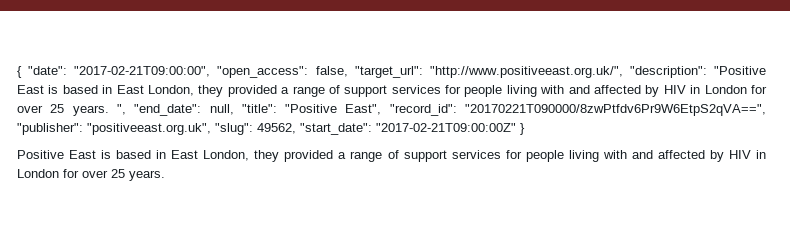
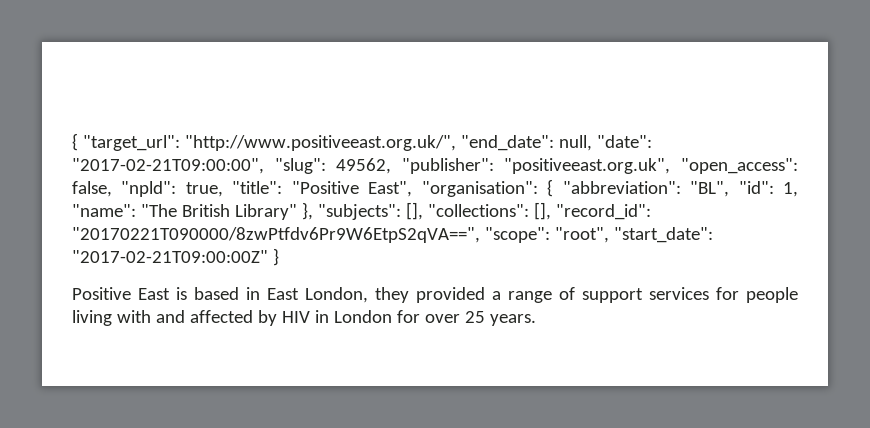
- { "date": "2017-02-21T09:00:00", "open_access": false, "target_url": "http://www.positiveeast.org.uk/", "description": "Positive East is based in East London, they provided a range of support services for people living with and affected by HIV in London for over 25 years. ", "end_date": null, "title": "Positive East", "record_id": "20170221T090000/8zwPtfdv6Pr9W6EtpS2qVA==", "publisher": "positiveeast.org.uk", "slug": 49562, "start_date": "2017-02-21T09:00:00Z" }
+ { "target_url": "http://www.positiveeast.org.uk/", "end_date": null, "date": "2017-02-21T09:00:00", "slug": 49562, "publisher": "positiveeast.org.uk", "open_access": false, "npld": true, "title": "Positive East", "organisation": { "abbreviation": "BL", "id": 1, "name": "The British Library" }, "subjects": [], "collections": [], "record_id": "20170221T090000/8zwPtfdv6Pr9W6EtpS2qVA==", "scope": "root", "start_date": "2017-02-21T09:00:00Z" }

